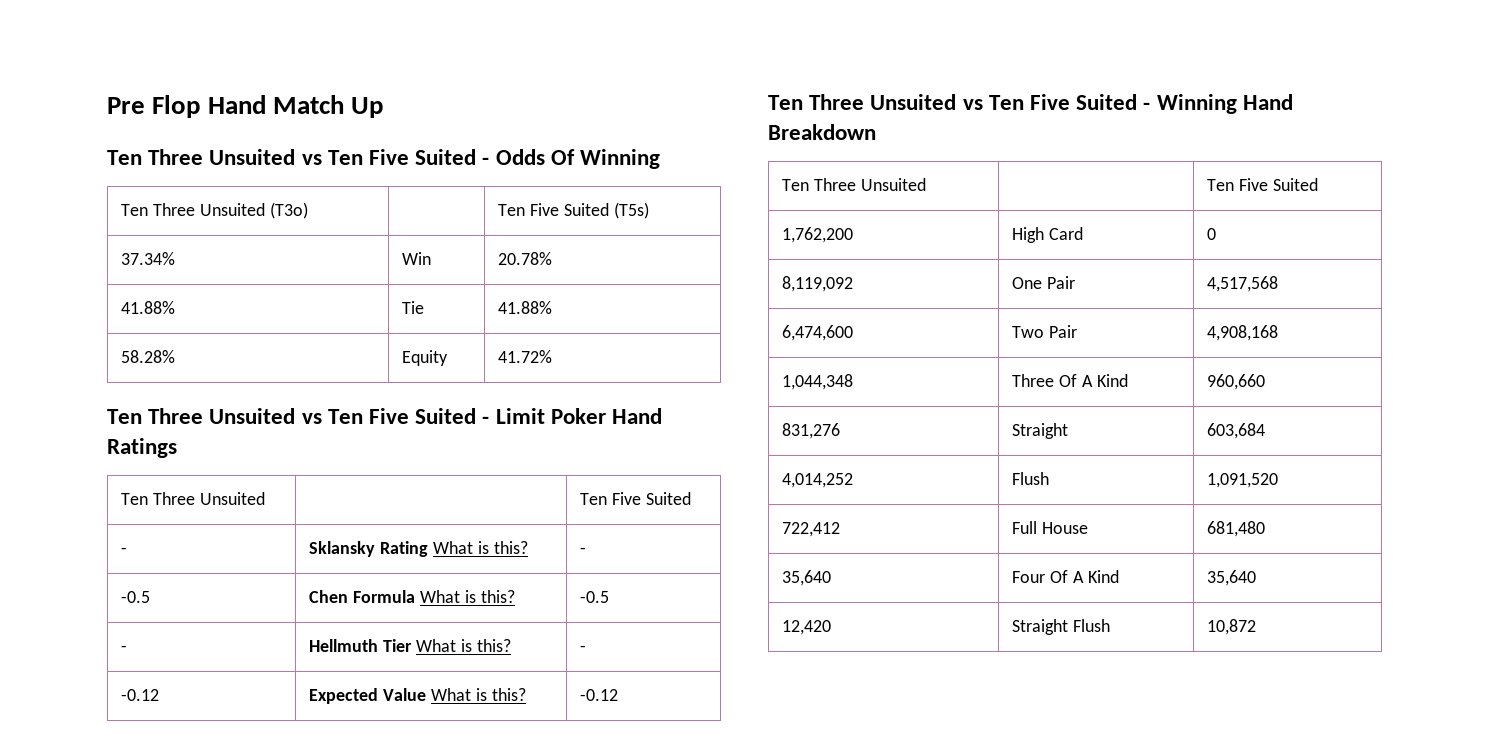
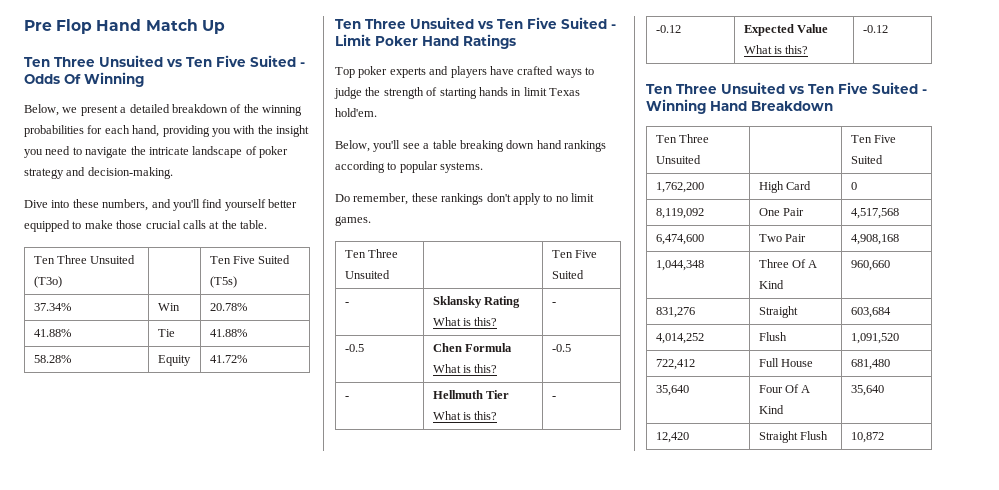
+ Below, we present a detailed breakdown of the winning probabilities for each hand, providing you with the insight you need to navigate the intricate landscape of poker strategy and decision-making.
+ Dive into these numbers, and you'll find yourself better equipped to make those crucial calls at the table.
+ Top poker experts and players have crafted ways to judge the strength of starting hands in limit Texas hold'em.
+ Below, you'll see a table breaking down hand rankings according to popular systems.
+ Do remember, these rankings don't apply to no limit games.

